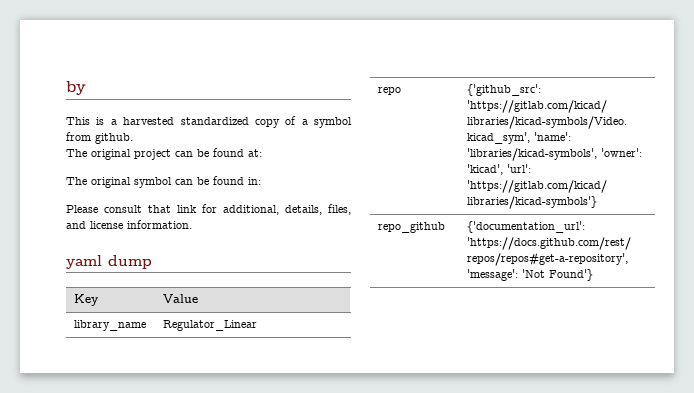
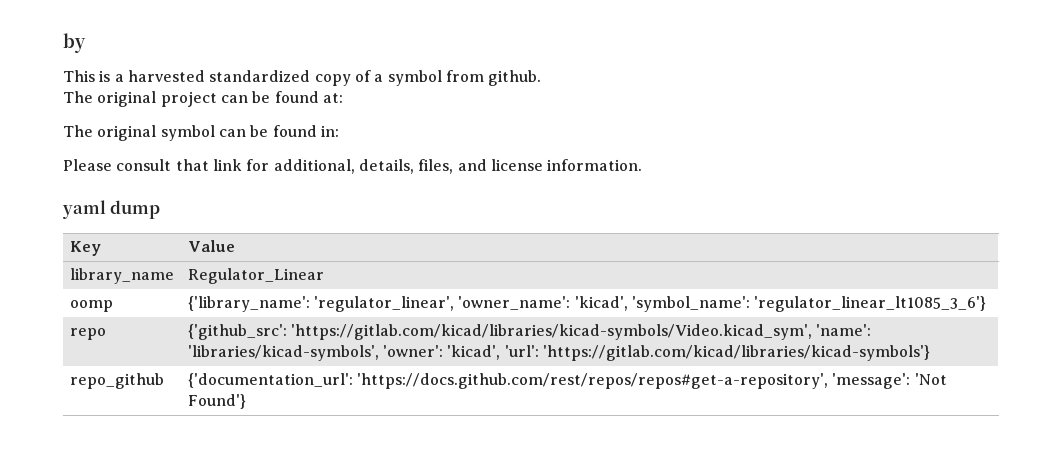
+ oomp | {'library_name': 'regulator_linear', 'owner_name': 'kicad', 'symbol_name': 'regulator_linear_lt1085_3_6'}

